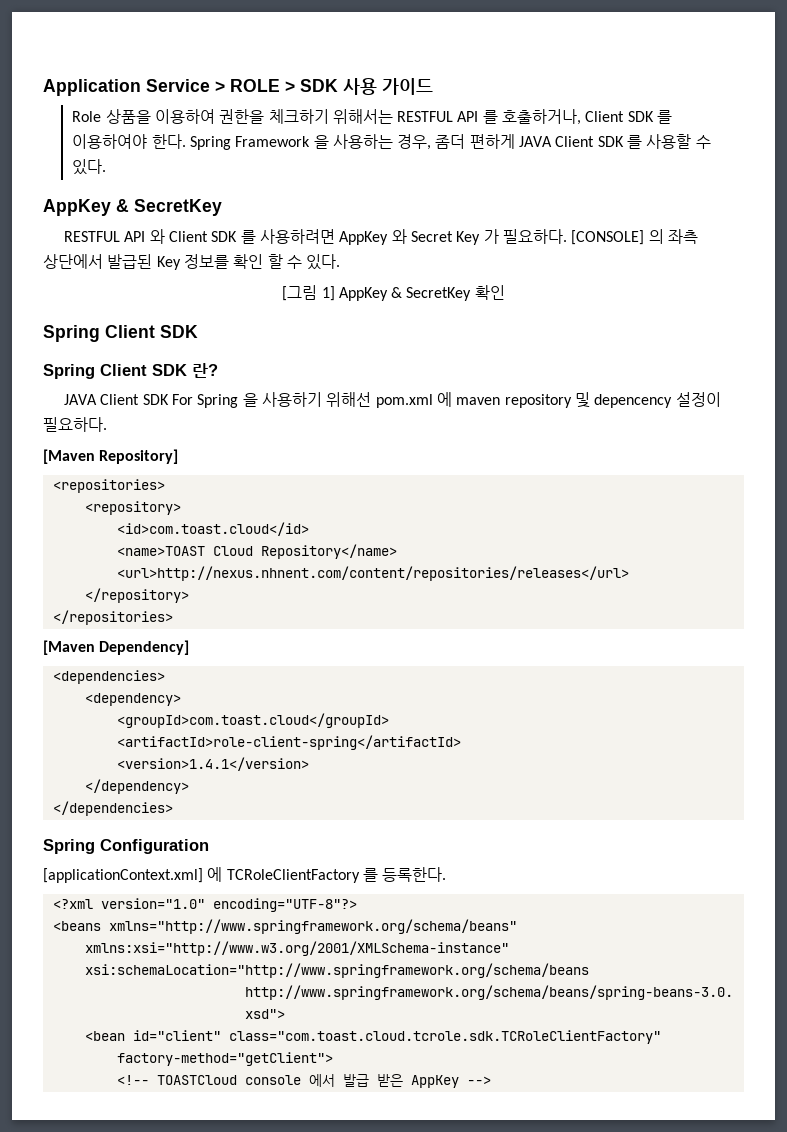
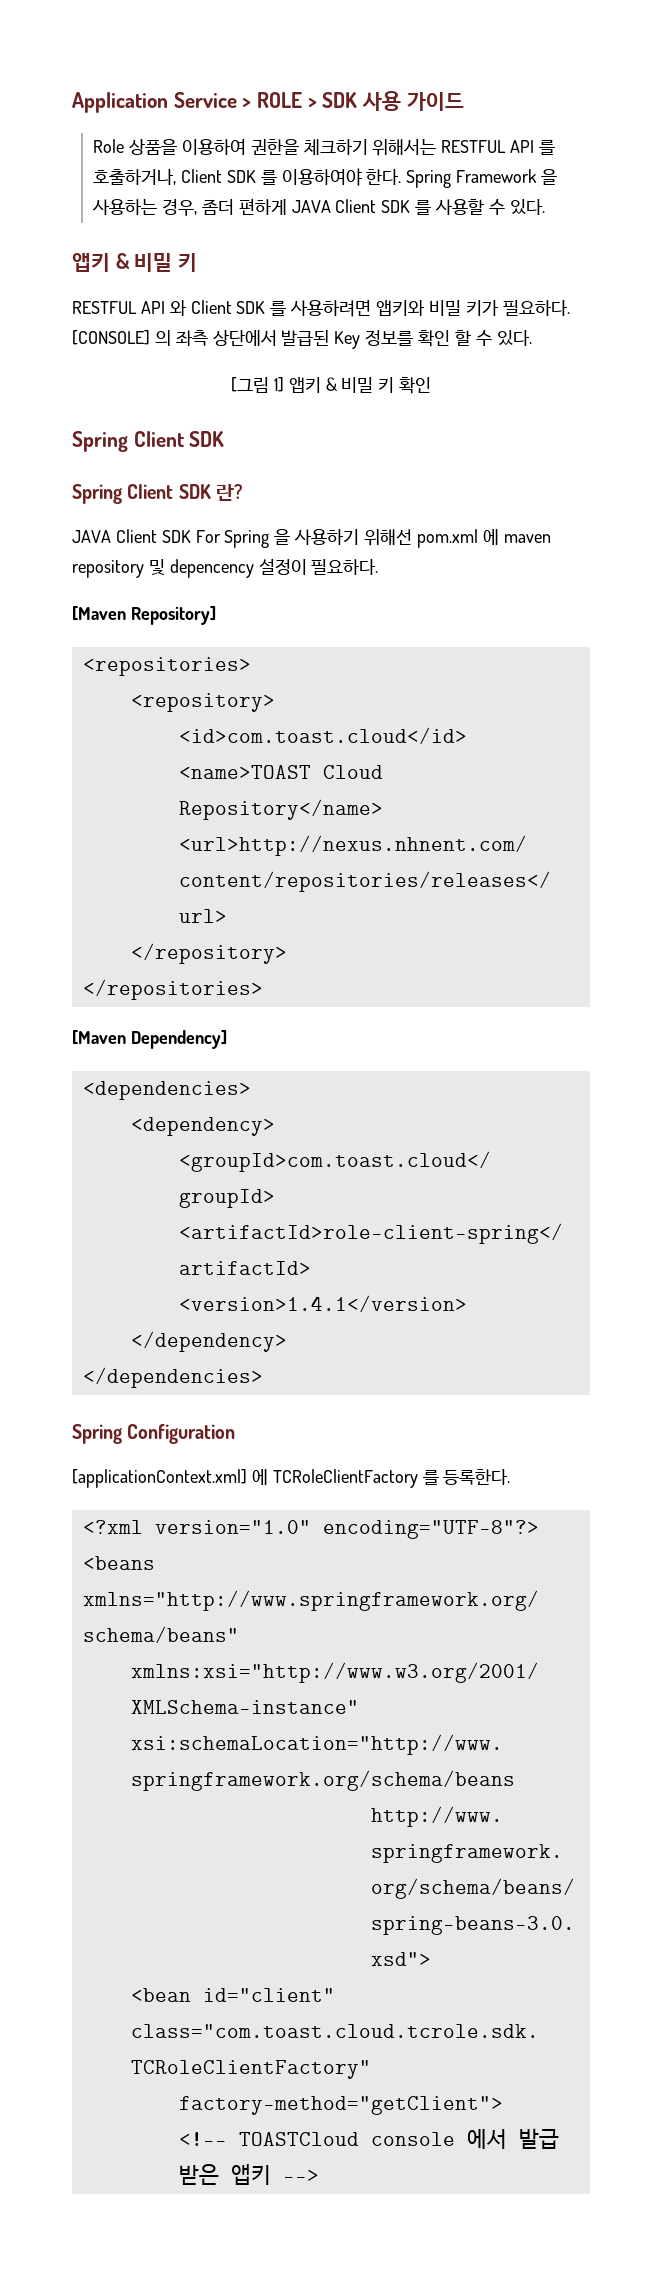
  Spring Framework 을 사용하는 경우, 좀더 편하게 JAVA Client SDK 를 사용할 수 있다.
- AppKey & SecretKey
+ 앱키 & 비밀 키
- RESTFUL API 와 Client SDK 를 사용하려면 AppKey 와 Secret Key 가 필요하다.
+ RESTFUL API 와 Client SDK 를 사용하려면 앱키와 비밀 키가 필요하다.
- [그림 1] AppKey & SecretKey 확인
+ [그림 1] 앱키 & 비밀 키 확인
- <!-- TOASTCloud console 에서 발급 받은 AppKey -->
+ <!-- TOASTCloud console 에서 발급 받은 앱키 -->

